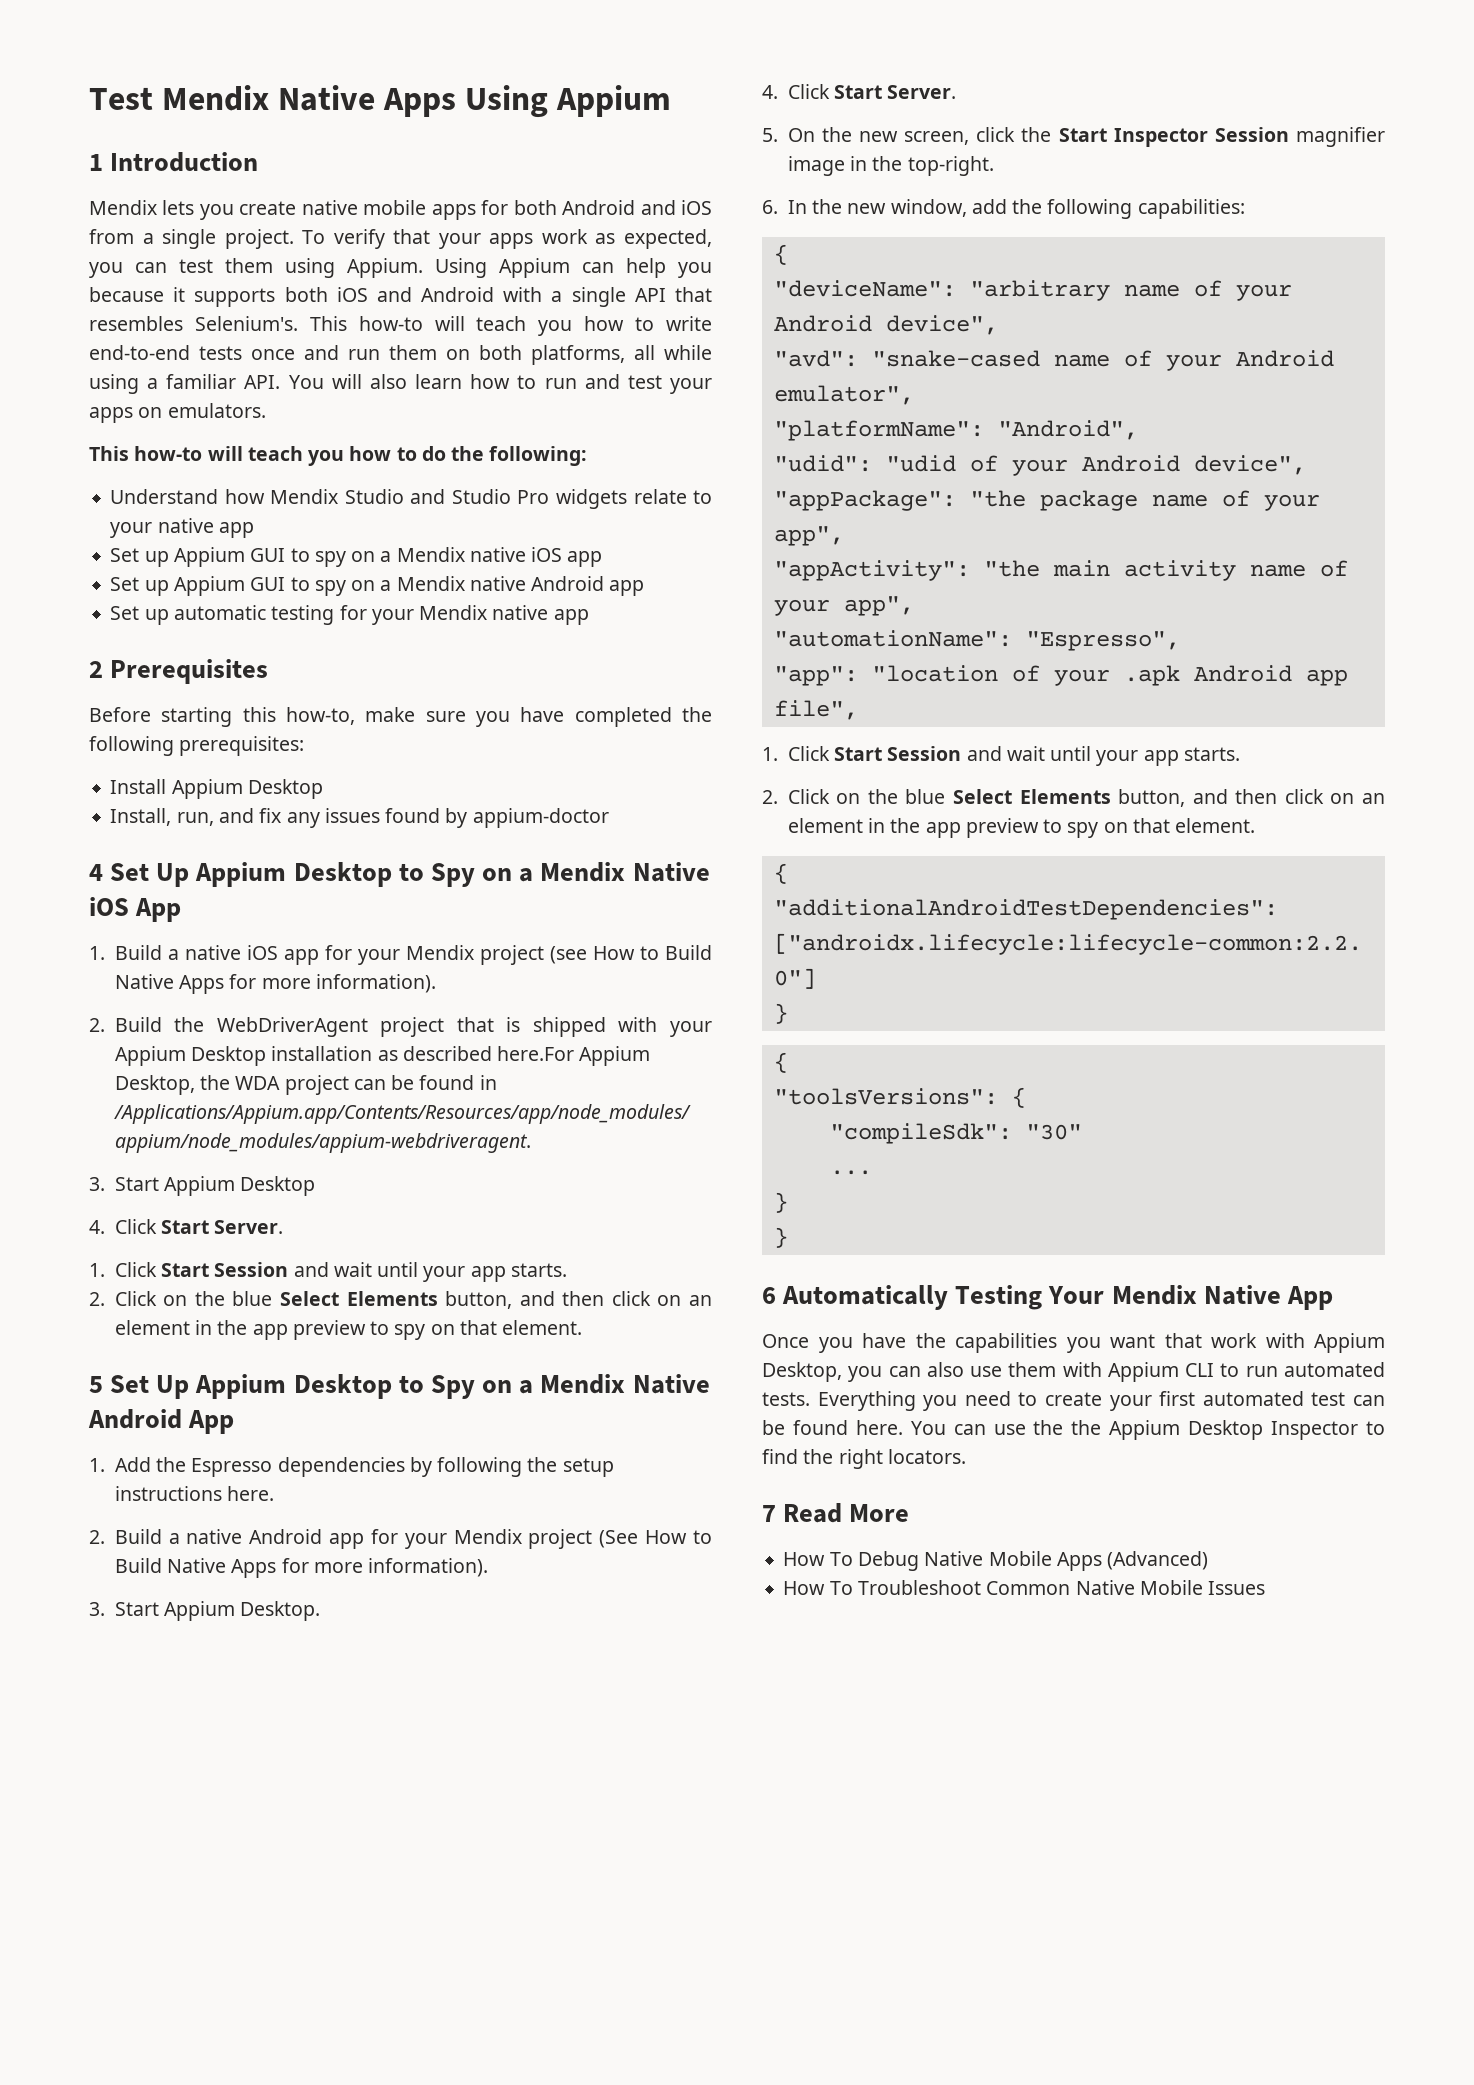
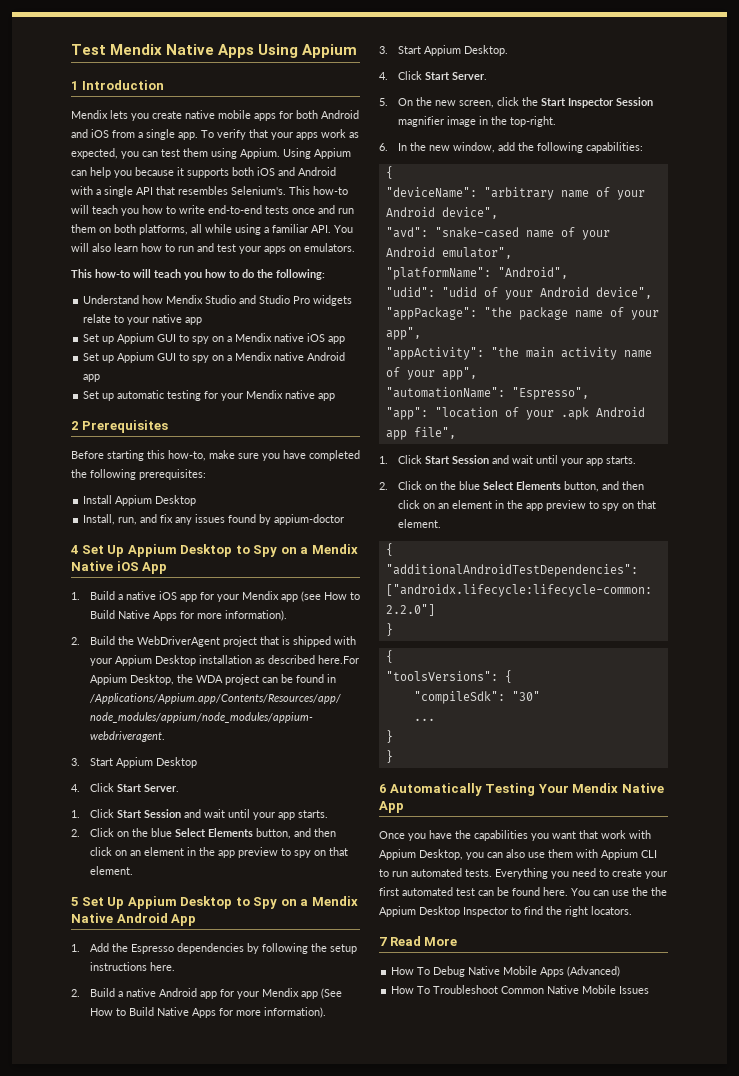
- Mendix lets you create native mobile apps for both Android and iOS from a single project.
+ Mendix lets you create native mobile apps for both Android and iOS from a single app.
- 1. Build a native iOS app for your Mendix project (see How to Build Native Apps for more information).
+ 1. Build a native iOS app for your Mendix app (see How to Build Native Apps for more information).
- 2. Build a native Android app for your Mendix project (See How to Build Native Apps for more information).
+ 2. Build a native Android app for your Mendix app (See How to Build Native Apps for more information).

